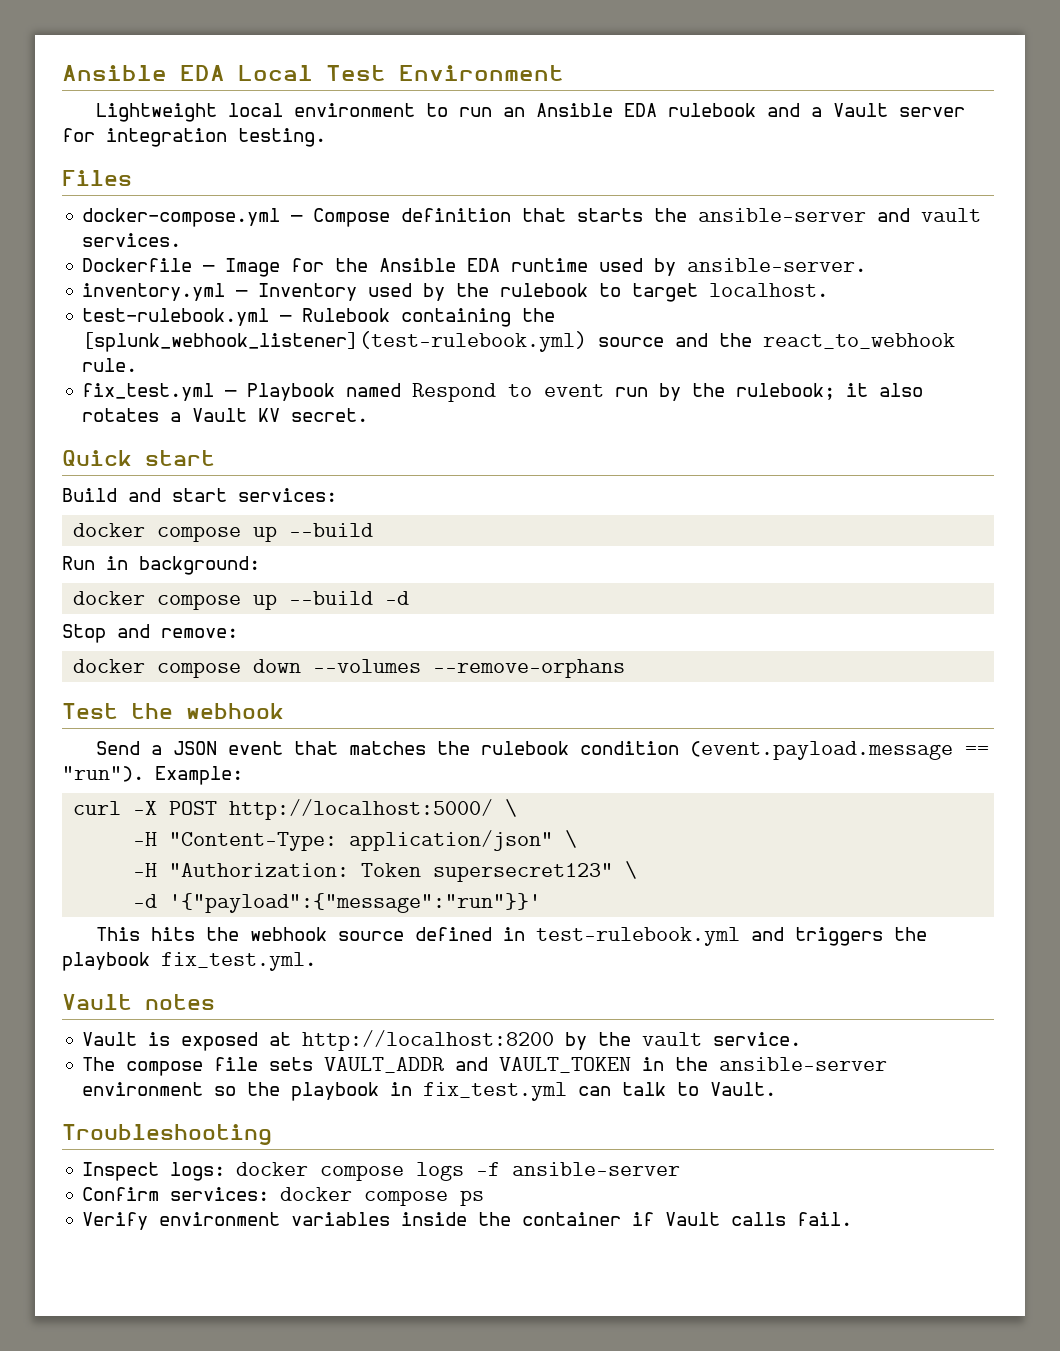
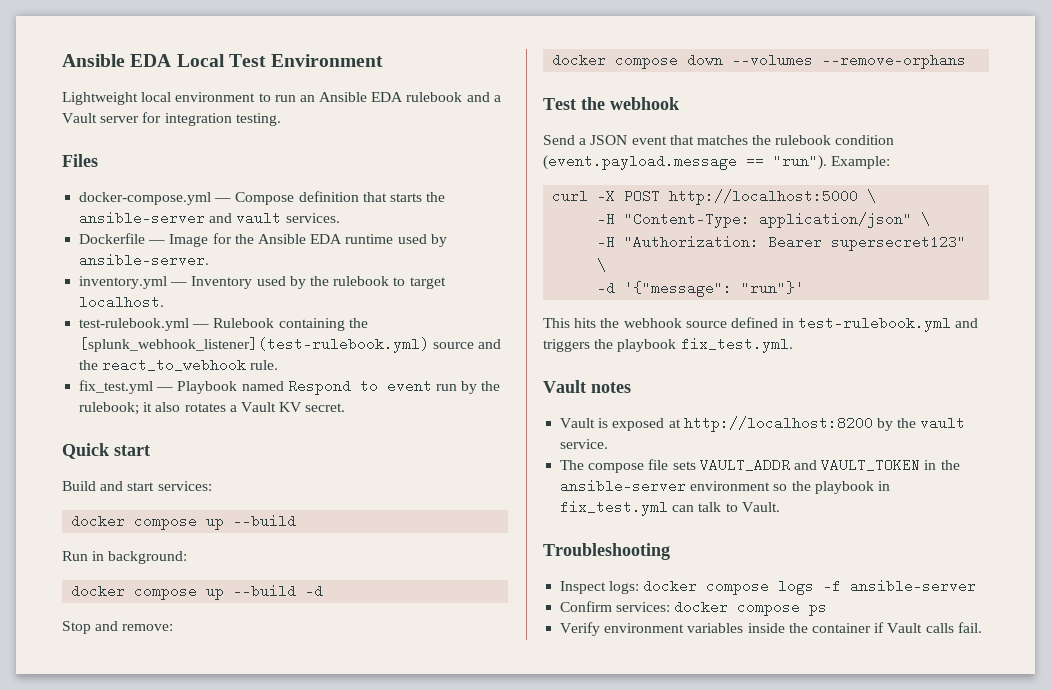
- curl -X POST http://localhost:5000/ \
+ curl -X POST http://localhost:5000 \
- -H "Authorization: Token supersecret123" \
+ -H "Authorization: Bearer supersecret123" \
- -d '{"payload":{"message":"run"}}'
+ -d '{"message": "run"}'

